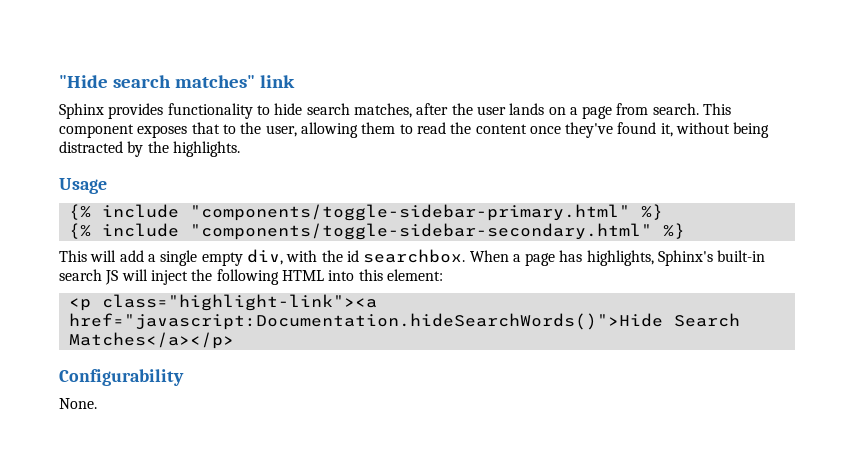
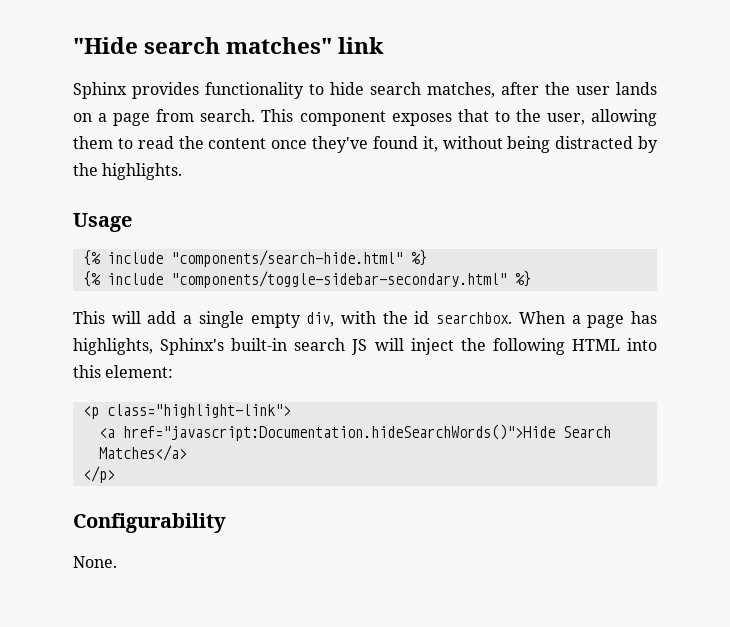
- {% include "components/toggle-sidebar-primary.html" %}
+ {% include "components/search-hide.html" %}
- <p class="highlight-link"><a href="javascript:Documentation.hideSearchWords()">Hide Search Matches</a></p>
+ <p class="highlight-link">
+ <a href="javascript:Documentation.hideSearchWords()">Hide Search Matches</a>
+ </p>

